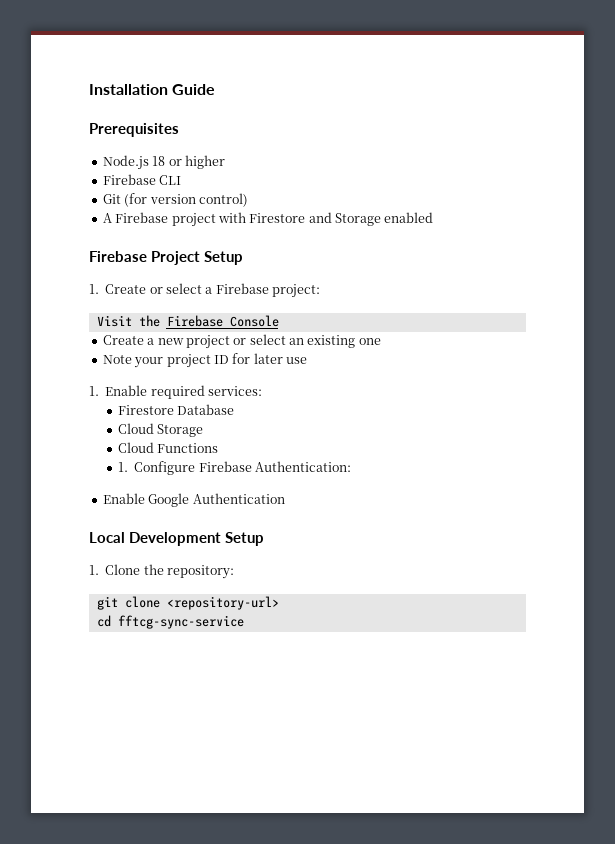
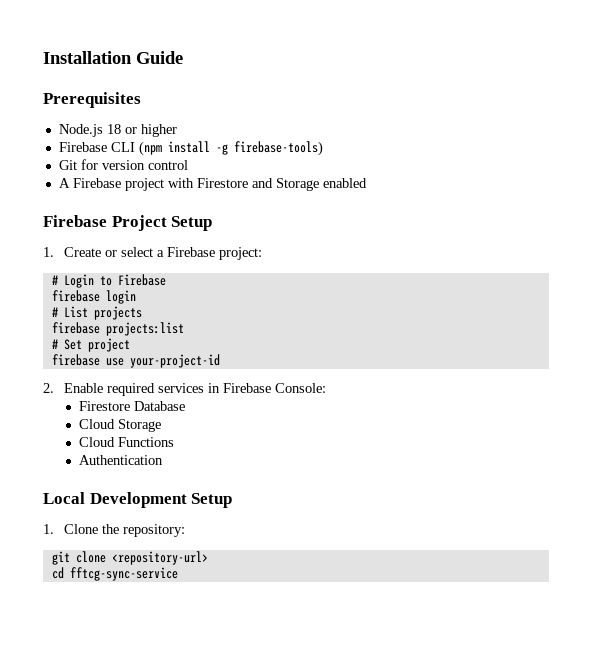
- Firebase CLI
- Git (for version control)
+ Firebase CLI (npm install -g firebase-tools)
+ Git for version control
- Visit the Firebase Console
- Create a new project or select an existing one
- Note your project ID for later use
- 1. Enable required services:
+ # Login to Firebase
+ firebase login
+ # List projects
+ firebase projects:list
+ # Set project
+ firebase use your-project-id
+ 2. Enable required services in Firebase Console:
- 1. Configure Firebase Authentication:
- Enable Google Authentication
+ Authentication

